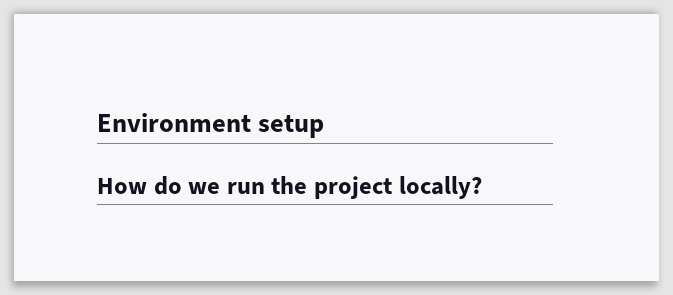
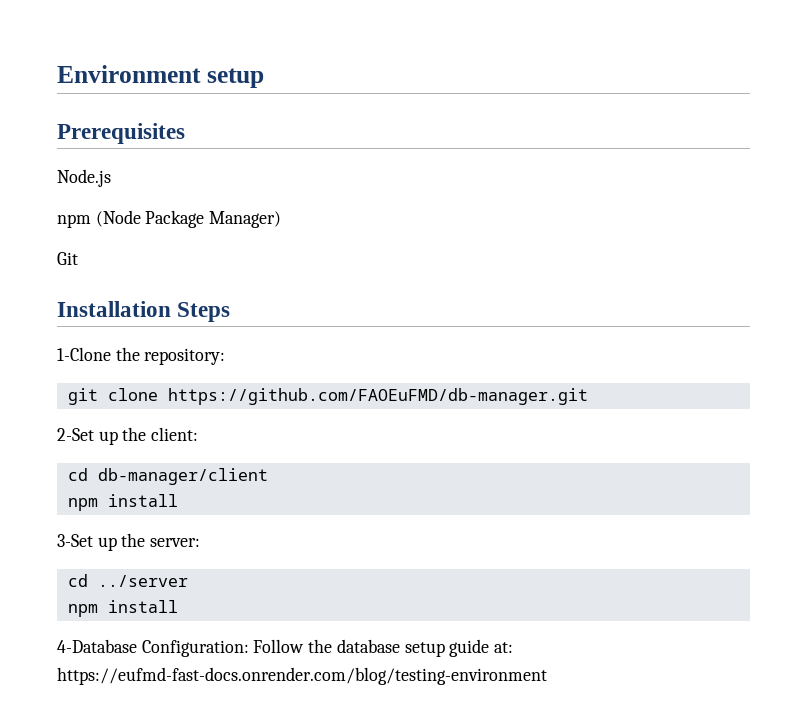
- How do we run the project locally?
+ Prerequisites
+ Node.js
+ npm (Node Package Manager)
+ Git
+ Installation Steps
+ 1-Clone the repository:
+ git clone https://github.com/FAOEuFMD/db-manager.git
+ 2-Set up the client:
+ cd db-manager/client
+ npm install
+ 3-Set up the server:
+ cd ../server
+ npm install
+ 4-Database Configuration: Follow the database setup guide at: https://eufmd-fast-docs.onrender.com/blog/testing-environment

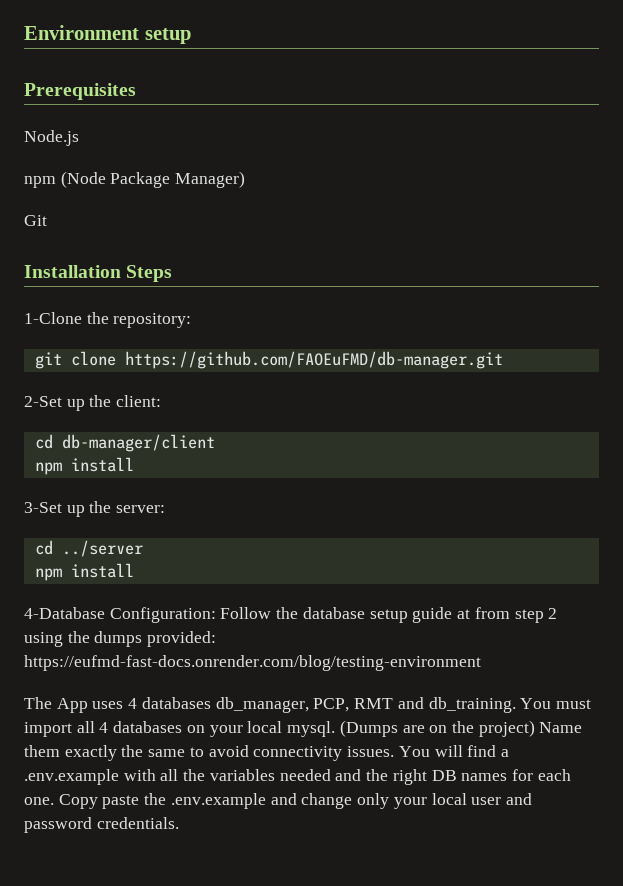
- 4-Database Configuration: Follow the database setup guide at: https://eufmd-fast-docs.onrender.com/blog/testing-environment
+ 4-Database Configuration: Follow the database setup guide at from step 2 using the dumps provided: https://eufmd-fast-docs.onrender.com/blog/testing-environment
+ The App uses 4 databases db_manager, PCP, RMT and db_training. You must import all 4 databases on your local mysql. (Dumps are on the project) Name them exactly the same to avoid connectivity issues. You will find a .env.example with all the variables needed and the right DB names for each one. Copy paste the .env.example and change only your local user and password credentials.

